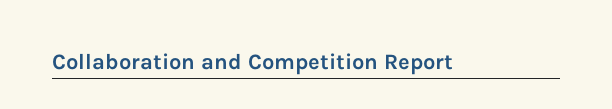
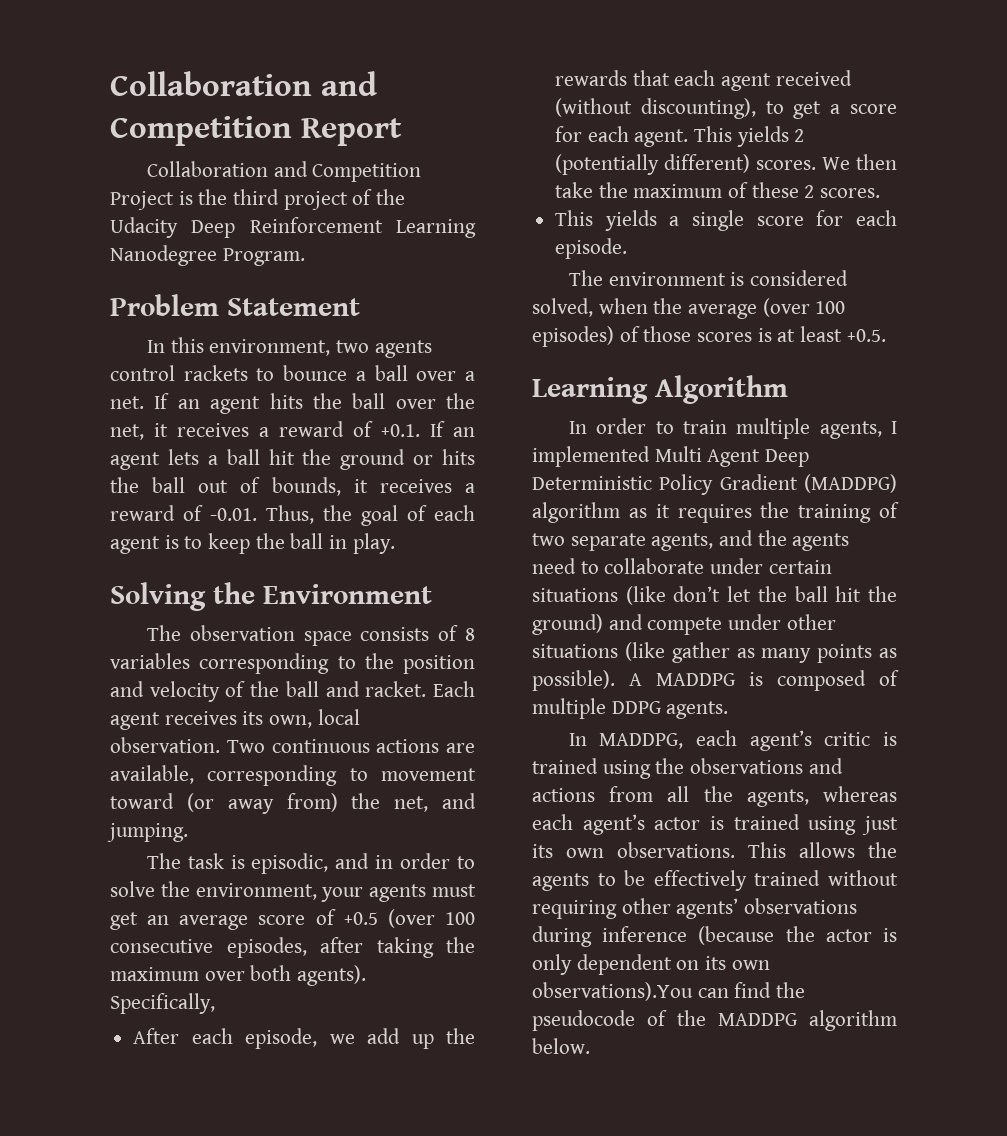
+ Collaboration and Competition Project is the third project of the Udacity Deep Reinforcement Learning Nanodegree Program.
+ Problem Statement
+ In this environment, two agents control rackets to bounce a ball over a net. If an agent hits the ball over the net, it receives a reward of +0.1. If an agent lets a ball hit the ground or hits the ball out of bounds, it receives a reward of -0.01. Thus, the goal of each agent is to keep the ball in play.
+ Solving the Environment
+ The observation space consists of 8 variables corresponding to the position and velocity of the ball and racket. Each agent receives its own, local observation. Two continuous actions are available, corresponding to movement toward (or away from) the net, and jumping.
+ The task is episodic, and in order to solve the environment, your agents must get an average score of +0.5 (over 100 consecutive episodes, after taking the maximum over both agents). Specifically,
+ After each episode, we add up the rewards that each agent received (without discounting), to get a score for each agent. This yields 2 (potentially different) scores. We then take the maximum of these 2 scores.
+ This yields a single score for each episode.
+ The environment is considered solved, when the average (over 100 episodes) of those scores is at least +0.5.
+ Learning Algorithm
+ In order to train multiple agents, I implemented Multi Agent Deep Deterministic Policy Gradient (MADDPG) algorithm as it requires the training of two separate agents, and the agents need to collaborate under certain situations (like don’t let the ball hit the ground) and compete under other situations (like gather as many points as possible). A MADDPG is composed of multiple DDPG agents.
+ In MADDPG, each agent’s critic is trained using the observations and actions from all the agents, whereas each agent’s actor is trained using just its own observations. This allows the agents to be effectively trained without requiring other agents’ observations during inference (because the actor is only dependent on its own observations).You can find the pseudocode of the MADDPG algorithm below.

